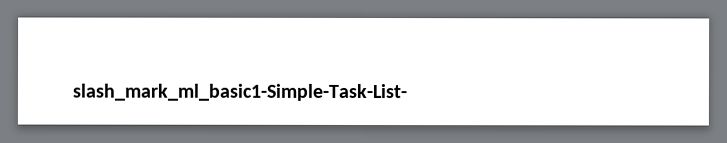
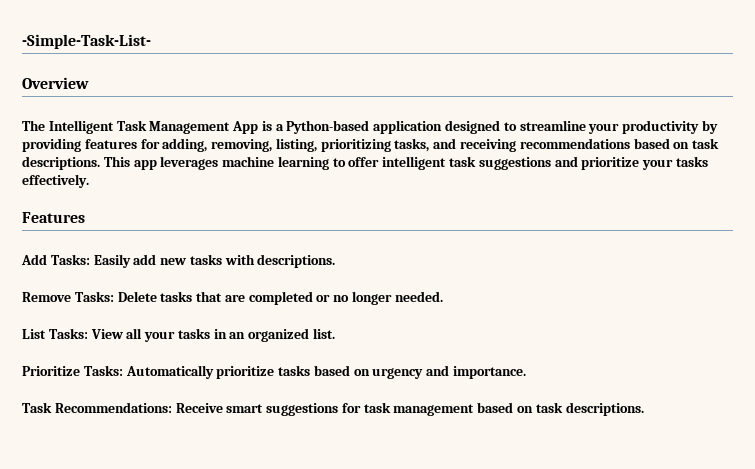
- slash_mark_ml_basic1-Simple-Task-List-
+ -Simple-Task-List-
+ Overview
+ The Intelligent Task Management App is a Python-based application designed to streamline your productivity by providing features for adding, removing, listing, prioritizing tasks, and receiving recommendations based on task descriptions. This app leverages machine learning to offer intelligent task suggestions and prioritize your tasks effectively.
+ Features
+ Add Tasks: Easily add new tasks with descriptions.
+ Remove Tasks: Delete tasks that are completed or no longer needed.
+ List Tasks: View all your tasks in an organized list.
+ Prioritize Tasks: Automatically prioritize tasks based on urgency and importance.
+ Task Recommendations: Receive smart suggestions for task management based on task descriptions.

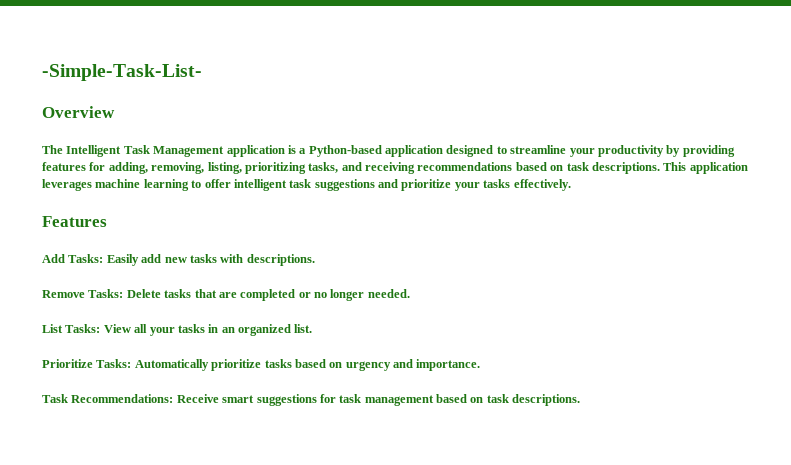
- The Intelligent Task Management App is a Python-based application designed to streamline your productivity by providing features for adding, removing, listing, prioritizing tasks, and receiving recommendations based on task descriptions.
+ The Intelligent Task Management application is a Python-based application designed to streamline your productivity by providing features for adding, removing, listing, prioritizing tasks, and receiving recommendations based on task descriptions.
- This app leverages machine learning to offer intelligent task suggestions and prioritize your tasks effectively.
+ This application leverages machine learning to offer intelligent task suggestions and prioritize your tasks effectively.

